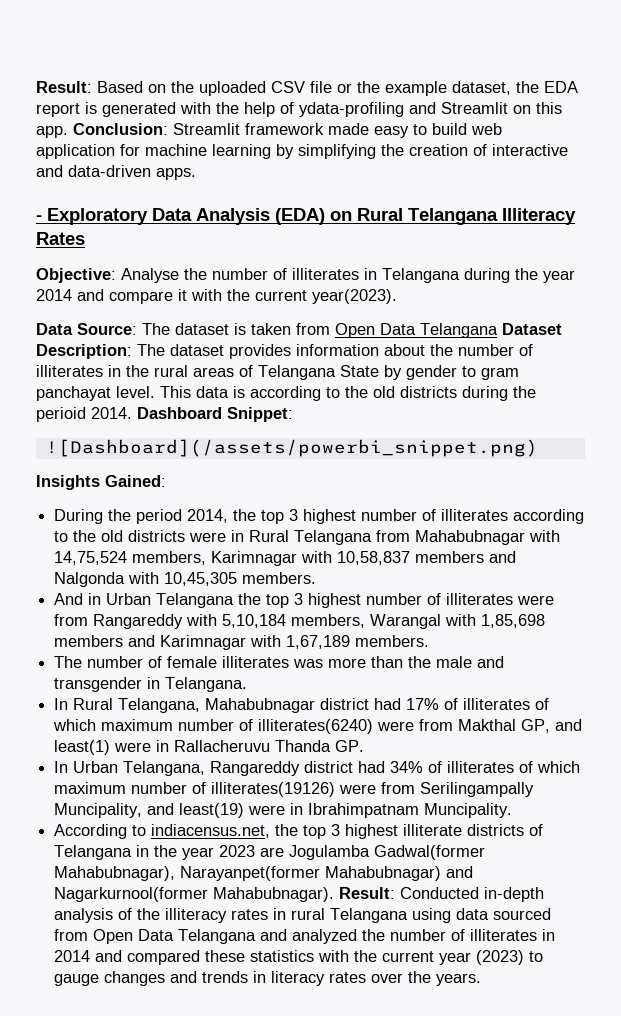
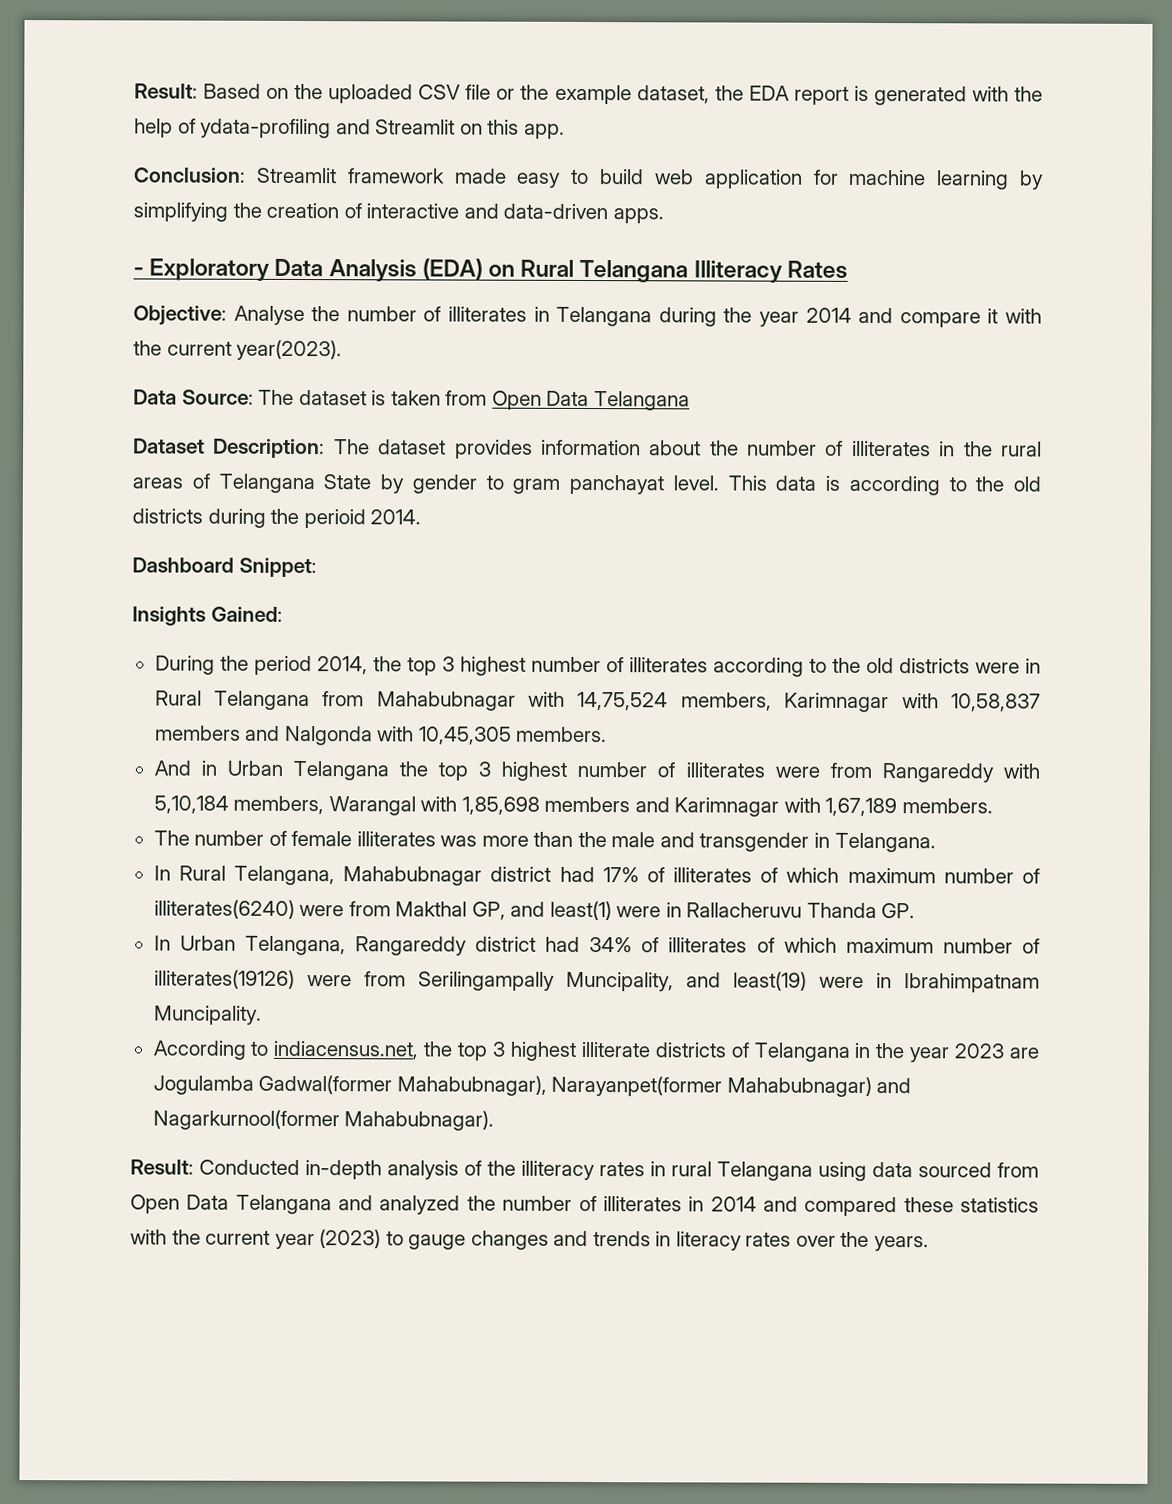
- Result: Based on the uploaded CSV file or the example dataset, the EDA report is generated with the help of ydata-profiling and Streamlit on this app. Conclusion: Streamlit framework made easy to build web application for machine learning by simplifying the creation of interactive and data-driven apps.
+ Result: Based on the uploaded CSV file or the example dataset, the EDA report is generated with the help of ydata-profiling and Streamlit on this app.
+ Conclusion: Streamlit framework made easy to build web application for machine learning by simplifying the creation of interactive and data-driven apps.
- Data Source: The dataset is taken from Open Data Telangana Dataset Description: The dataset provides information about the number of illiterates in the rural areas of Telangana State by gender to gram panchayat level.
+ Data Source: The dataset is taken from Open Data Telangana
+ Dataset Description: The dataset provides information about the number of illiterates in the rural areas of Telangana State by gender to gram panchayat level.
- This data is according to the old districts during the perioid 2014. Dashboard Snippet:
+ This data is according to the old districts during the perioid 2014.
+ Dashboard Snippet:
- ![Dashboard](/assets/powerbi_snippet.png)
- According to indiacensus.net, the top 3 highest illiterate districts of Telangana in the year 2023 are Jogulamba Gadwal(former Mahabubnagar), Narayanpet(former Mahabubnagar) and Nagarkurnool(former Mahabubnagar). Result:
+ According to indiacensus.net, the top 3 highest illiterate districts of Telangana in the year 2023 are Jogulamba Gadwal(former Mahabubnagar), Narayanpet(former Mahabubnagar) and Nagarkurnool(former Mahabubnagar).
+ Result:

